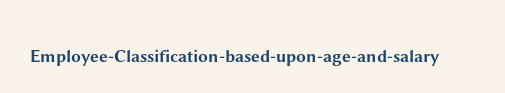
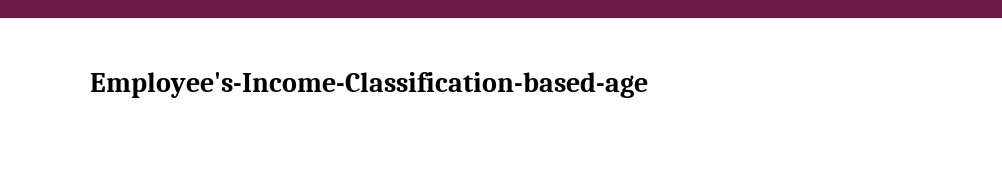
- Employee-Classification-based-upon-age-and-salary
+ Employee's-Income-Classification-based-age

